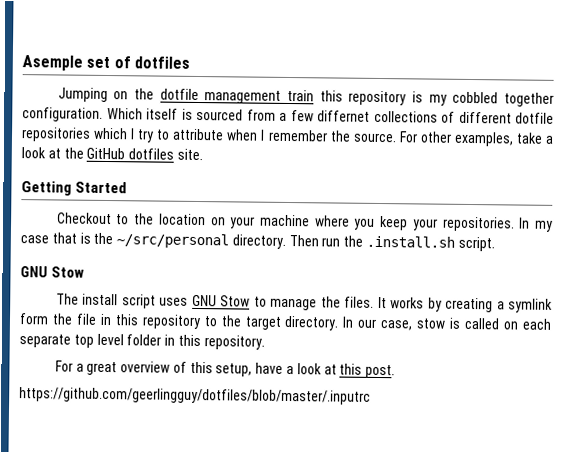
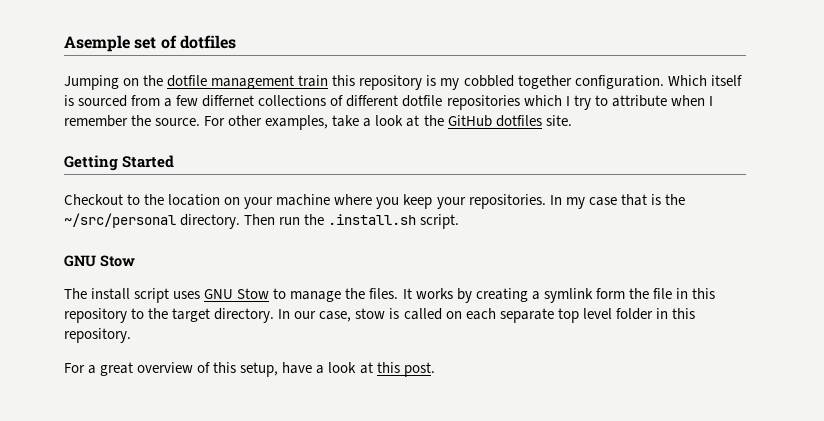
- https://github.com/geerlingguy/dotfiles/blob/master/.inputrc

